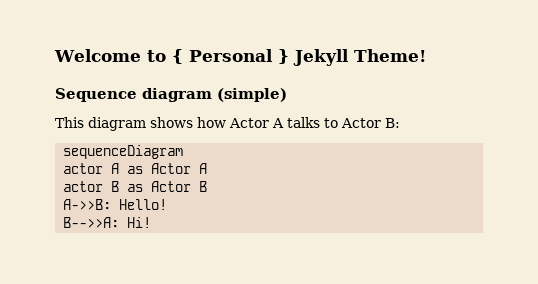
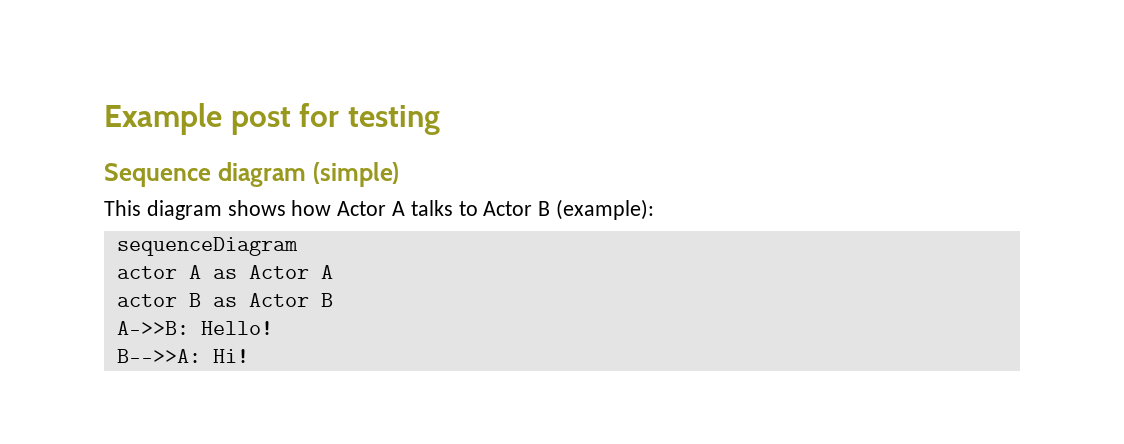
- Welcome to { Personal } Jekyll Theme!
+ Example post for testing
- This diagram shows how Actor A talks to Actor B:
+ This diagram shows how Actor A talks to Actor B (example):

